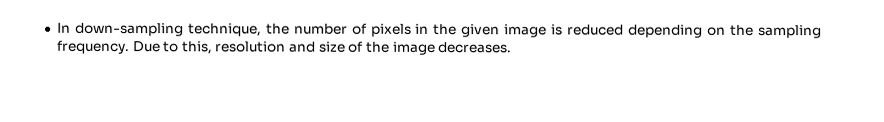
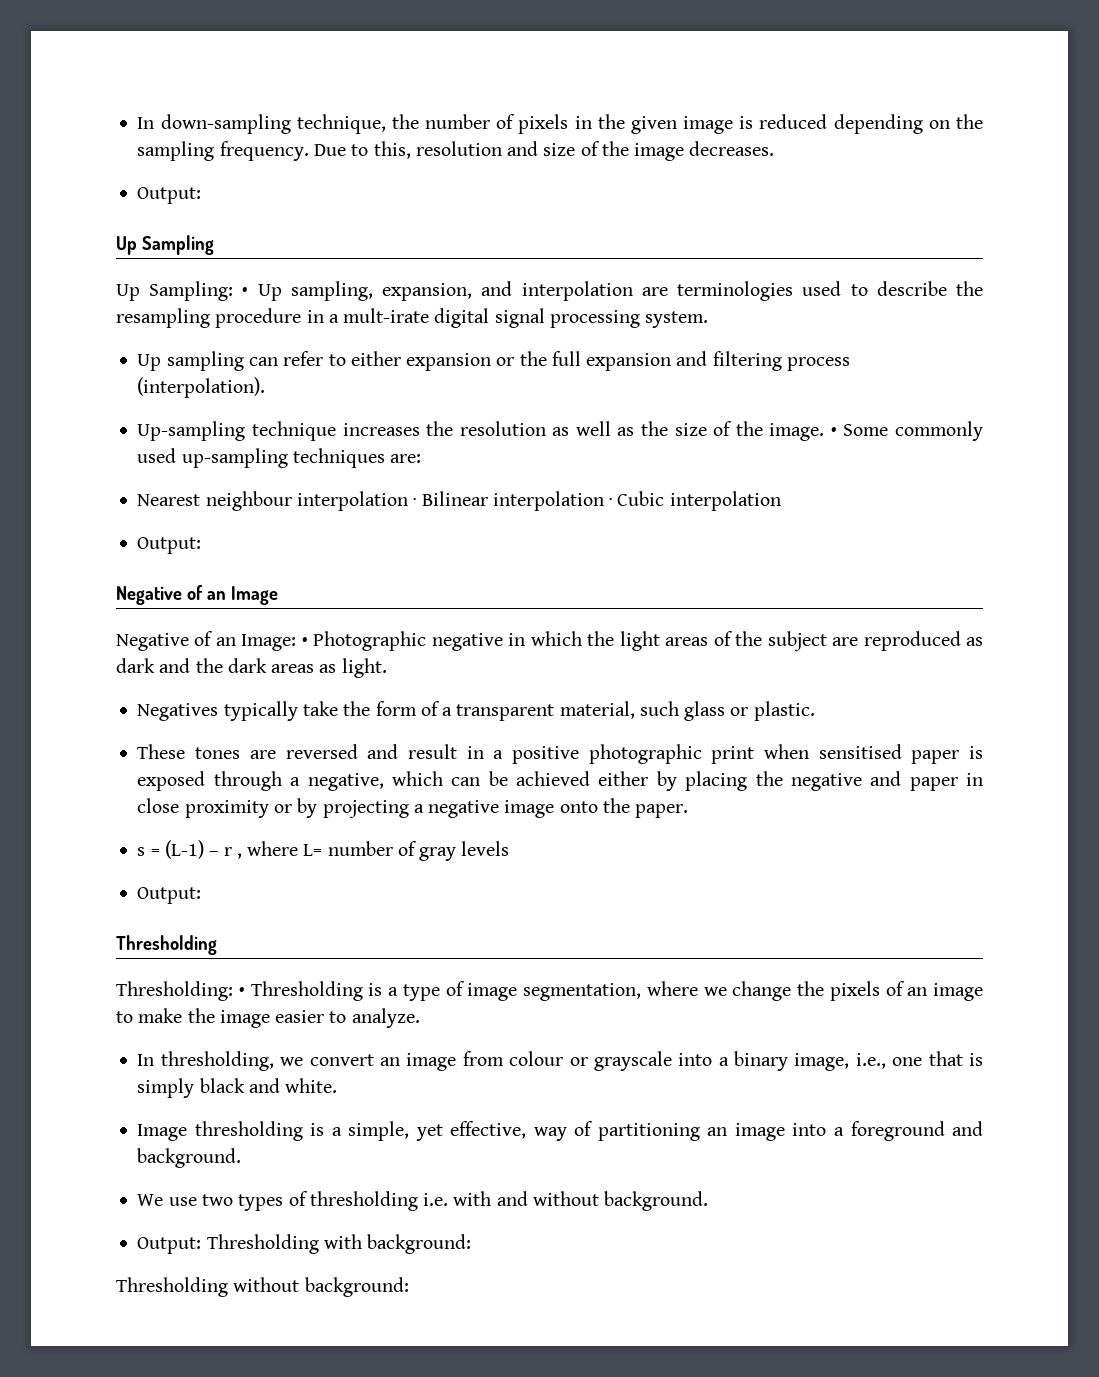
  Due to this, resolution and size of the image decreases.
+ Output:
+ Up Sampling
+ Up Sampling: • Up sampling, expansion, and interpolation are terminologies used to describe the resampling procedure in a mult-irate digital signal processing system.
+ Up sampling can refer to either expansion or the full expansion and filtering process (interpolation).
+ Up-sampling technique increases the resolution as well as the size of the image. • Some commonly used up-sampling techniques are:
+ Nearest neighbour interpolation · Bilinear interpolation · Cubic interpolation
+ Output:
+ Negative of an Image
+ Negative of an Image: • Photographic negative in which the light areas of the subject are reproduced as dark and the dark areas as light.
+ Negatives typically take the form of a transparent material, such glass or plastic.
+ These tones are reversed and result in a positive photographic print when sensitised paper is exposed through a negative, which can be achieved either by placing the negative and paper in close proximity or by projecting a negative image onto the paper.
+ s = (L-1) – r , where L= number of gray levels
+ Output:
+ Thresholding
+ Thresholding: • Thresholding is a type of image segmentation, where we change the pixels of an image to make the image easier to analyze.
+ In thresholding, we convert an image from colour or grayscale into a binary image, i.e., one that is simply black and white.
+ Image thresholding is a simple, yet effective, way of partitioning an image into a foreground and background.
+ We use two types of thresholding i.e. with and without background.
+ Output: Thresholding with background:
+ Thresholding without background:

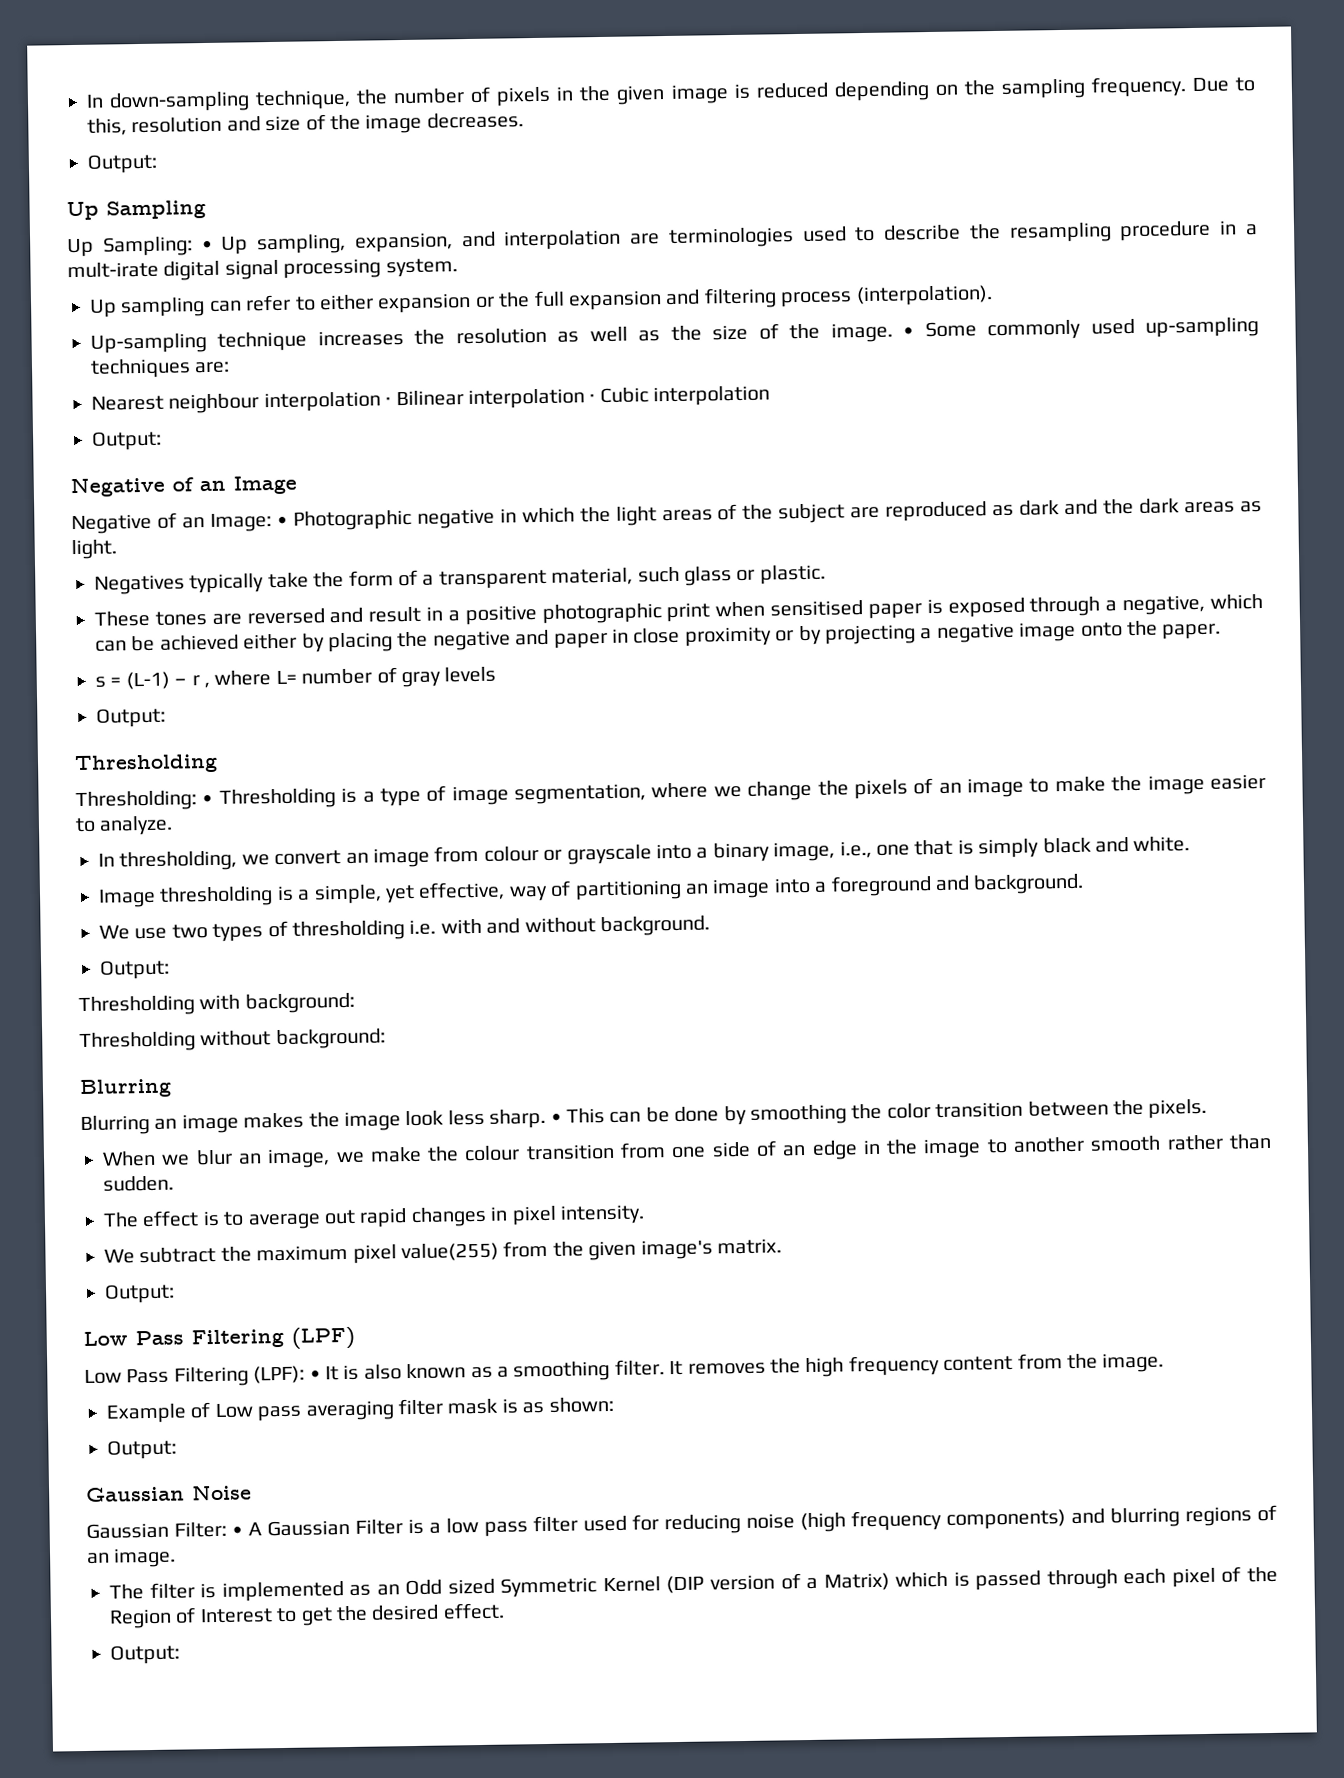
  We use two types of thresholding i.e. with and without background.
- Output: Thresholding with background:
+ Output:
+ Thresholding with background:
  Thresholding without background:
+ Blurring
+ Blurring an image makes the image look less sharp. • This can be done by smoothing the color transition between the pixels.
+ When we blur an image, we make the colour transition from one side of an edge in the image to another smooth rather than sudden.
+ The effect is to average out rapid changes in pixel intensity.
+ We subtract the maximum pixel value(255) from the given image's matrix.
+ Output:
+ Low Pass Filtering (LPF)
+ Low Pass Filtering (LPF): • It is also known as a smoothing filter. It removes the high frequency content from the image.
+ Example of Low pass averaging filter mask is as shown:
+ Output:
+ Gaussian Noise
+ Gaussian Filter: • A Gaussian Filter is a low pass filter used for reducing noise (high frequency components) and blurring regions of an image.
+ The filter is implemented as an Odd sized Symmetric Kernel (DIP version of a Matrix) which is passed through each pixel of the Region of Interest to get the desired effect.
+ Output:

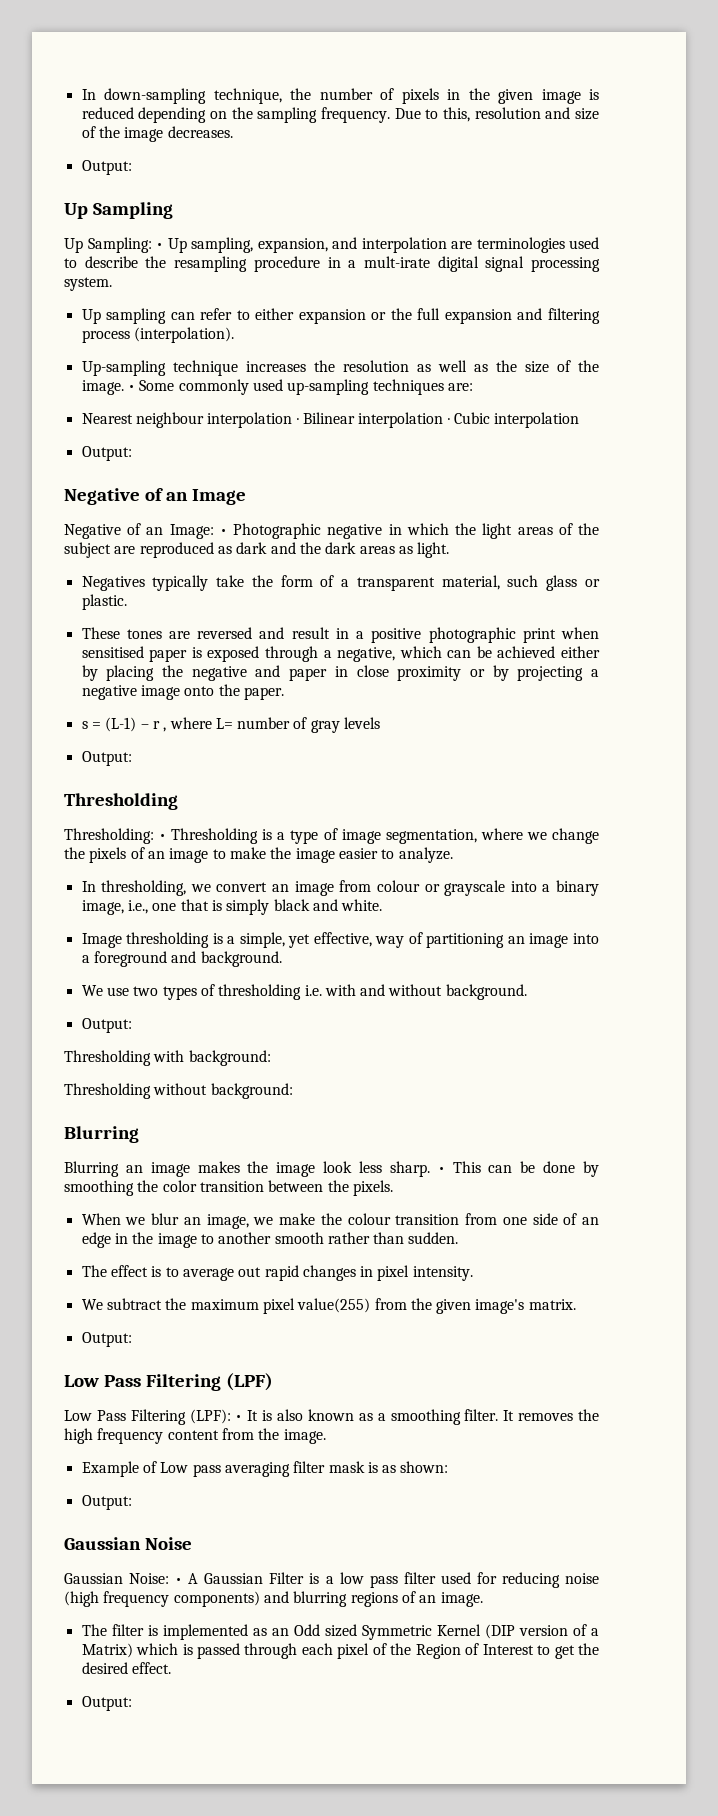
- Gaussian Filter: • A Gaussian Filter is a low pass filter used for reducing noise (high frequency components) and blurring regions of an image.
+ Gaussian Noise: • A Gaussian Filter is a low pass filter used for reducing noise (high frequency components) and blurring regions of an image.

